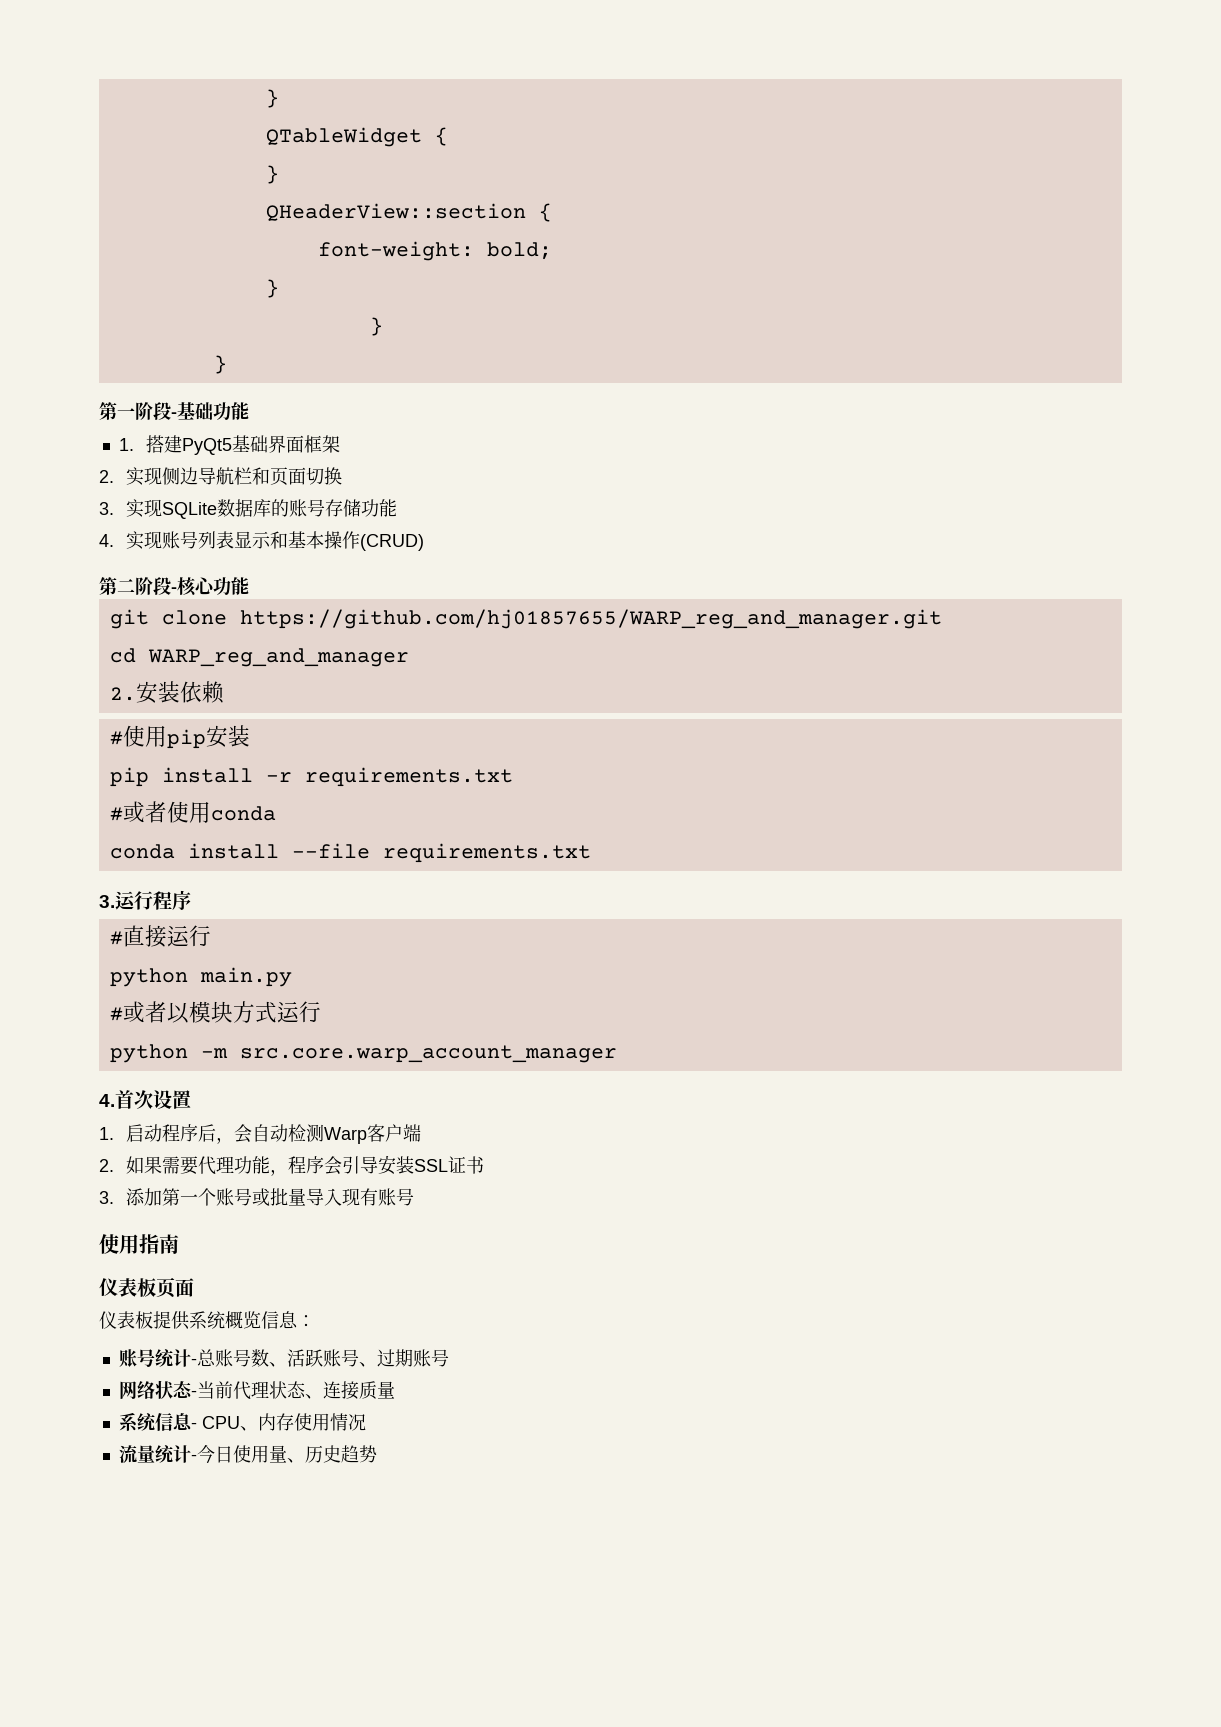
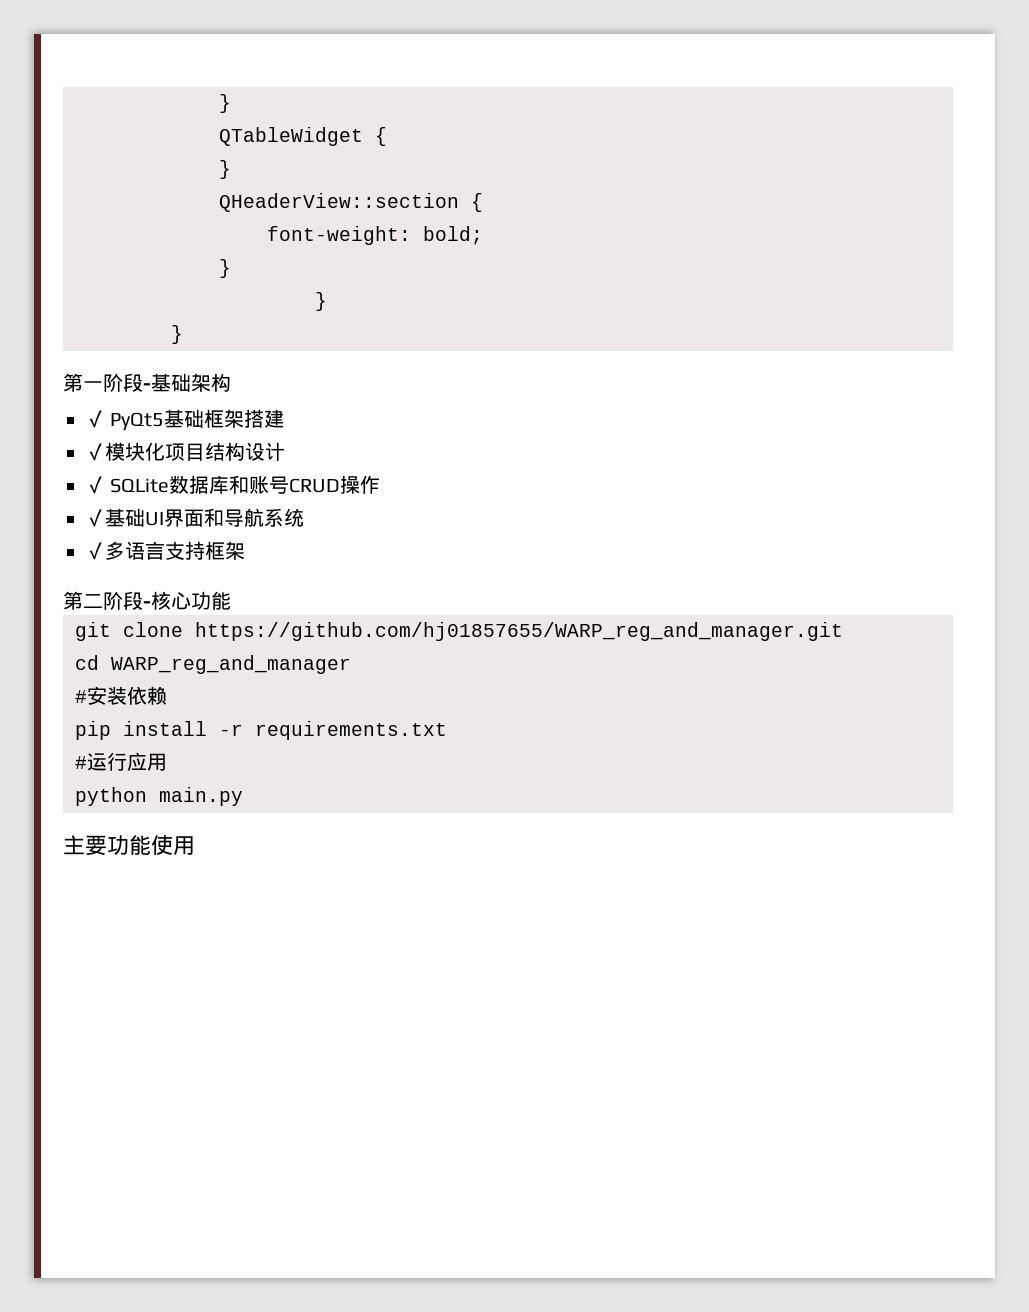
- 第一阶段-基础功能
- 1.搭建PyQt5基础界面框架
- 2.实现侧边导航栏和页面切换
- 3.实现SQLite数据库的账号存储功能
- 4.实现账号列表显示和基本操作(CRUD)
+ 第一阶段-基础架构
+ ✓ PyQt5基础框架搭建
+ ✓模块化项目结构设计
+ ✓ SQLite数据库和账号CRUD操作
+ ✓基础UI界面和导航系统
+ ✓多语言支持框架
- 2.安装依赖
+ #安装依赖
- #使用pip安装
- #或者使用conda
- conda install --file requirements.txt
- 3.运行程序
- #直接运行
+ #运行应用
  python main.py
- #或者以模块方式运行
- python -m src.core.warp_account_manager
- 4.首次设置
- 1.启动程序后，会自动检测Warp客户端
- 2.如果需要代理功能，程序会引导安装SSL证书
- 3.添加第一个账号或批量导入现有账号
- 使用指南
- 仪表板页面
- 仪表板提供系统概览信息：
- 账号统计-总账号数、活跃账号、过期账号
- 网络状态-当前代理状态、连接质量
- 系统信息- CPU、内存使用情况
- 流量统计-今日使用量、历史趋势
+ 主要功能使用

